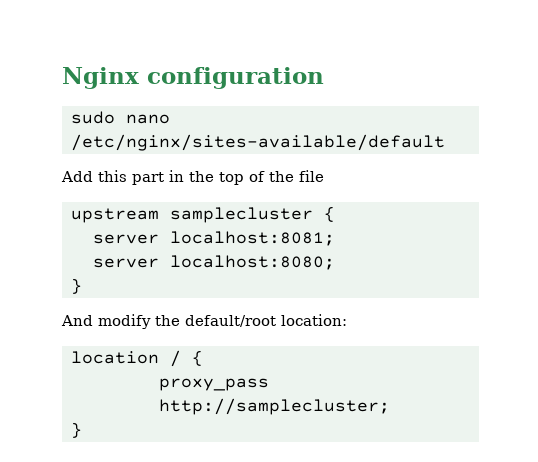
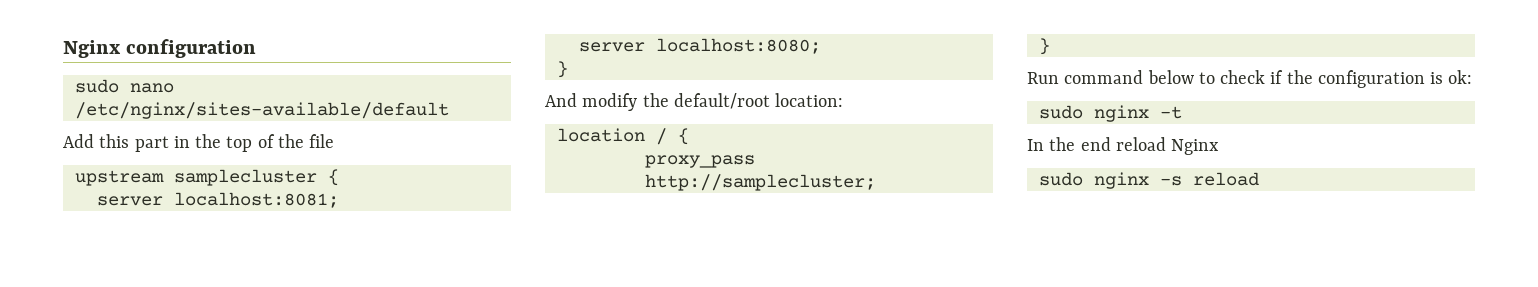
+ Run command below to check if the configuration is ok:
+ sudo nginx -t
+ In the end reload Nginx
+ sudo nginx -s reload

